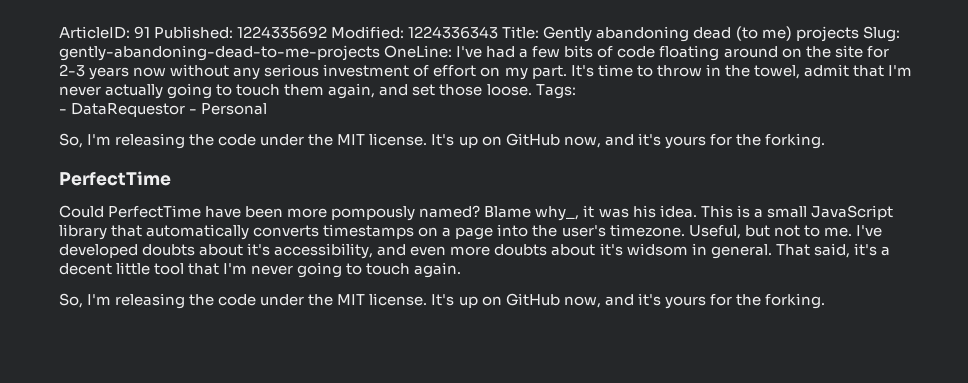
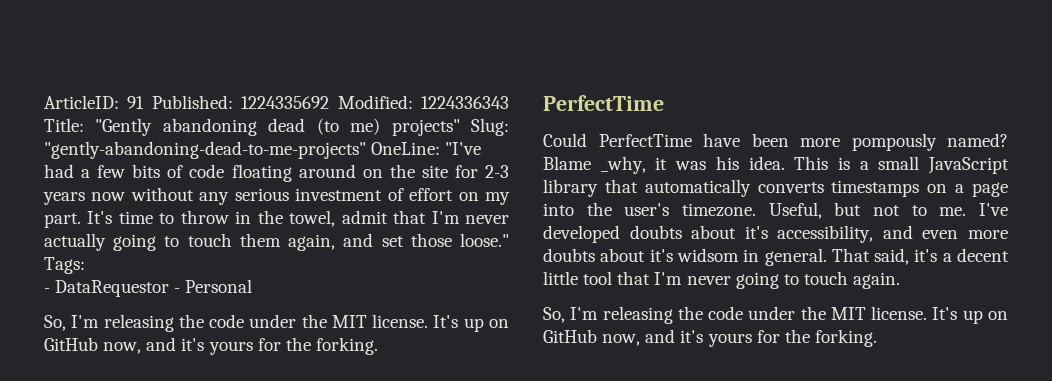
- ArticleID: 91 Published: 1224335692 Modified: 1224336343 Title: Gently abandoning dead (to me) projects Slug: gently-abandoning-dead-to-me-projects OneLine: I've had a few bits of code floating around on the site for 2-3 years now without any serious investment of effort on my part.
+ ArticleID: 91 Published: 1224335692 Modified: 1224336343 Title: "Gently abandoning dead (to me) projects" Slug: "gently-abandoning-dead-to-me-projects" OneLine: "I've had a few bits of code floating around on the site for 2-3 years now without any serious investment of effort on my part.
- It's time to throw in the towel, admit that I'm never actually going to touch them again, and set those loose.
+ It's time to throw in the towel, admit that I'm never actually going to touch them again, and set those loose."
- Blame why_, it was his idea.
+ Blame _why, it was his idea.

